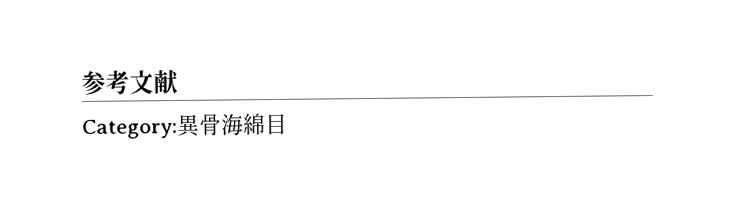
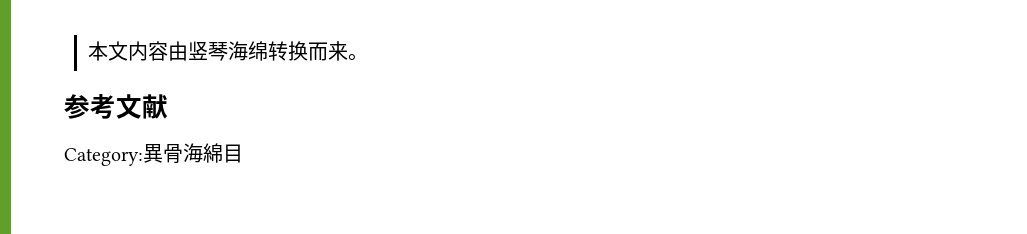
+ 本文内容由竖琴海绵转换而来。

